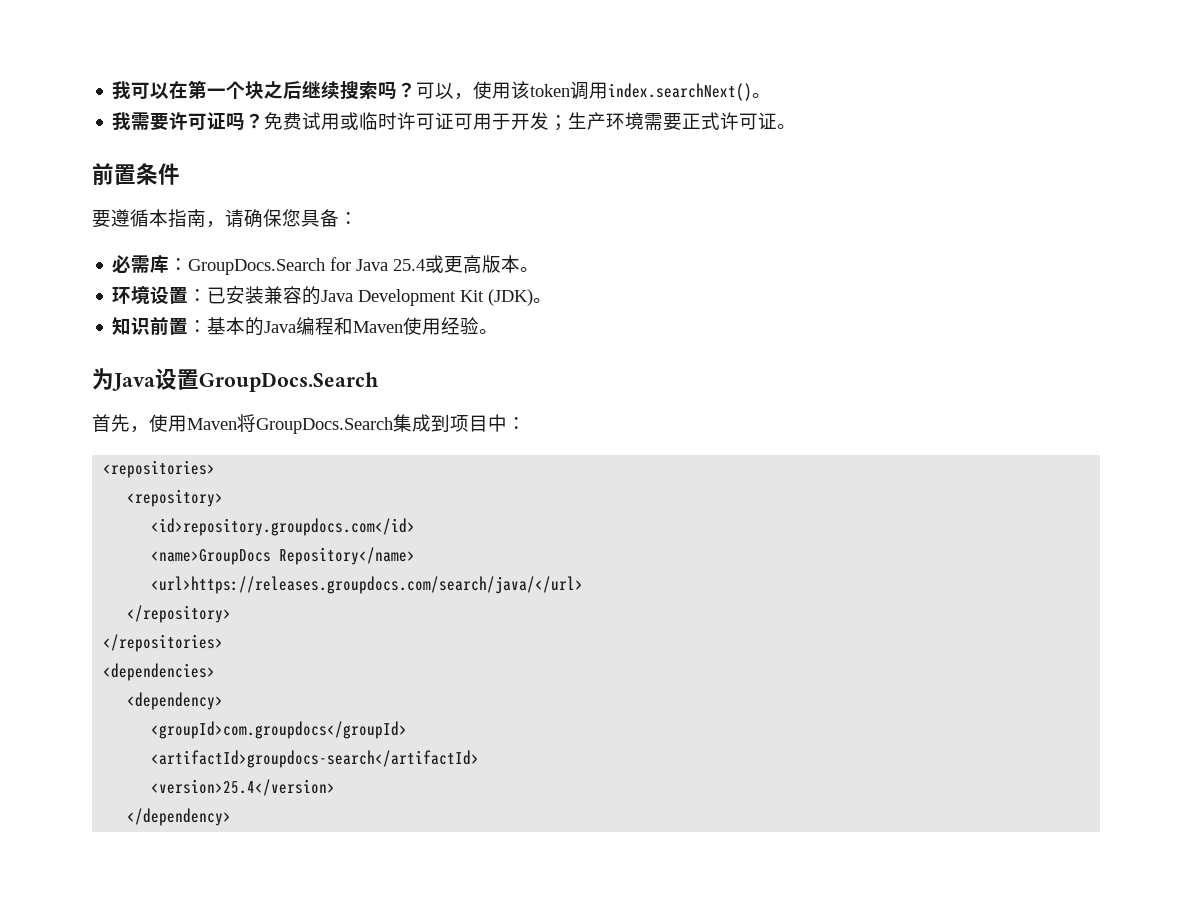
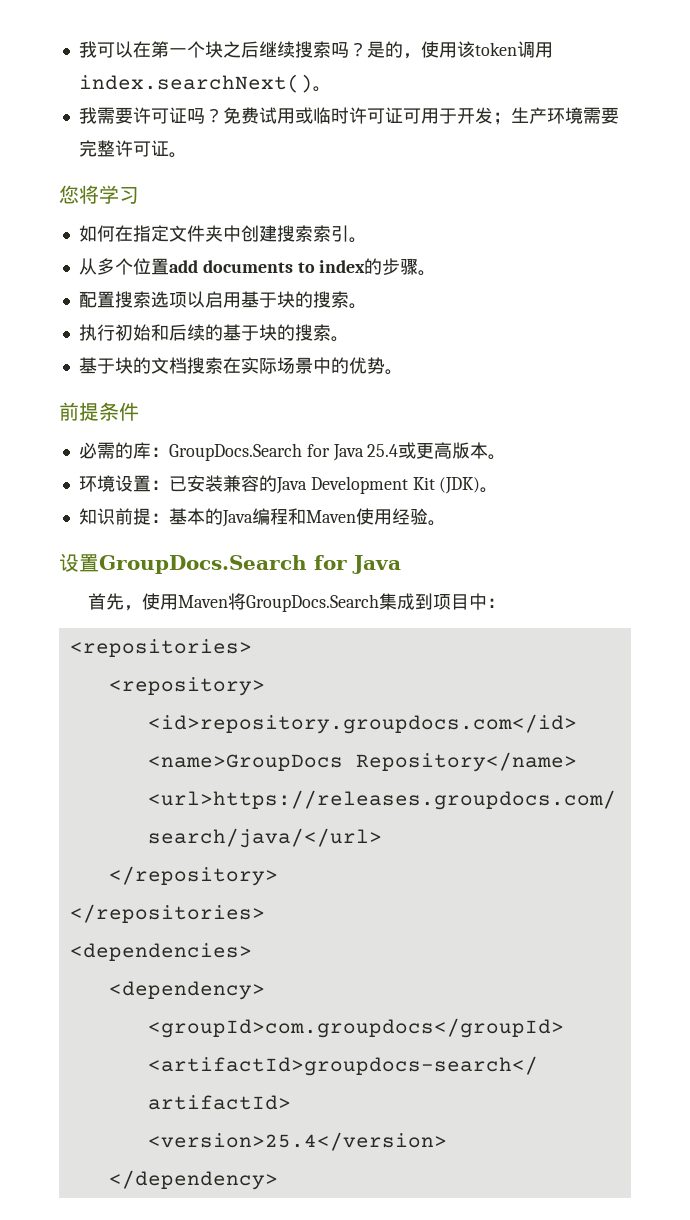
- 可以，使用该token调用index.searchNext()。
+ 是的，使用该token调用index.searchNext()。
- 免费试用或临时许可证可用于开发；生产环境需要正式许可证。
+ 免费试用或临时许可证可用于开发；生产环境需要完整许可证。
- 前置条件
+ 您将学习
+ 如何在指定文件夹中创建搜索索引。
+ 从多个位置add documents to index的步骤。
+ 配置搜索选项以启用基于块的搜索。
+ 执行初始和后续的基于块的搜索。
+ 基于块的文档搜索在实际场景中的优势。
+ 前提条件
- 要遵循本指南，请确保您具备：
- 必需库：GroupDocs.Search for Java 25.4或更高版本。
+ 必需的库：GroupDocs.Search for Java 25.4或更高版本。
- 知识前置：基本的Java编程和Maven使用经验。
+ 知识前提：基本的Java编程和Maven使用经验。
- 为Java设置GroupDocs.Search
+ 设置GroupDocs.Search for Java

